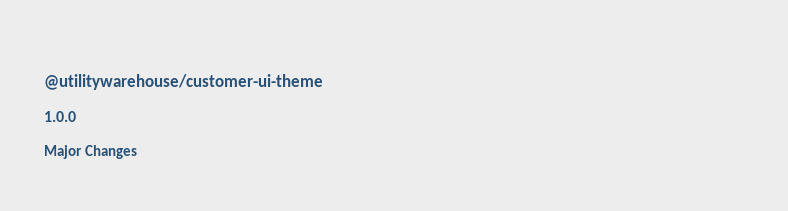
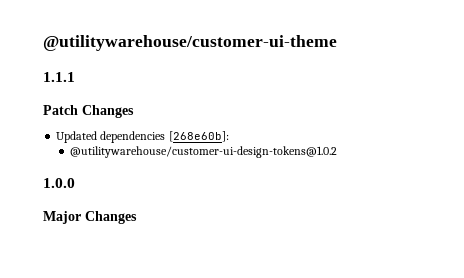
+ 1.1.1
+ Patch Changes
+ Updated dependencies [268e60b]:
+ @utilitywarehouse/customer-ui-design-tokens@1.0.2

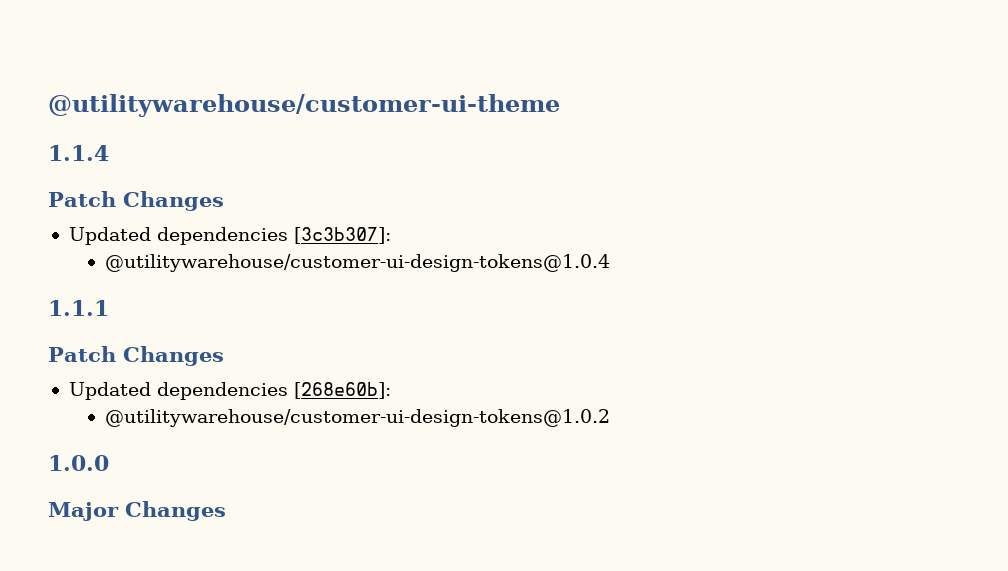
+ 1.1.4
+ Patch Changes
+ Updated dependencies [3c3b307]:
+ @utilitywarehouse/customer-ui-design-tokens@1.0.4

